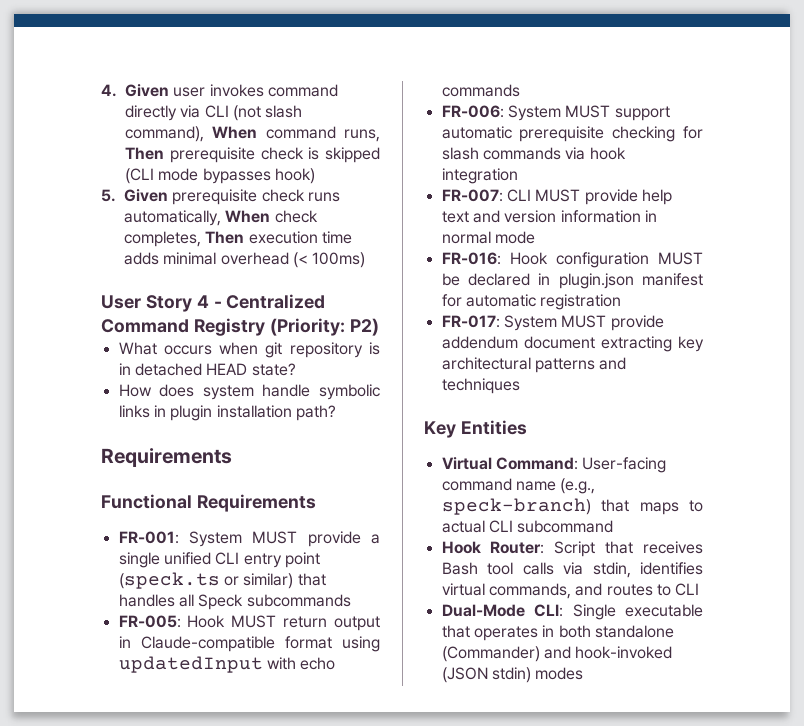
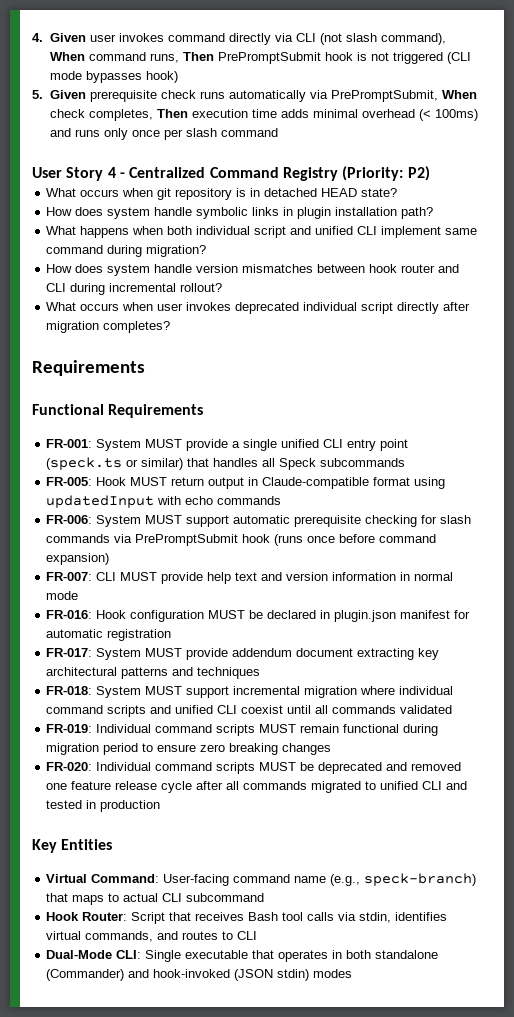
- 4. Given user invokes command directly via CLI (not slash command), When command runs, Then prerequisite check is skipped (CLI mode bypasses hook)
+ 4. Given user invokes command directly via CLI (not slash command), When command runs, Then PrePromptSubmit hook is not triggered (CLI mode bypasses hook)
- 5. Given prerequisite check runs automatically, When check completes, Then execution time adds minimal overhead (< 100ms)
+ 5. Given prerequisite check runs automatically via PrePromptSubmit, When check completes, Then execution time adds minimal overhead (< 100ms) and runs only once per slash command
+ What happens when both individual script and unified CLI implement same command during migration?
+ How does system handle version mismatches between hook router and CLI during incremental rollout?
+ What occurs when user invokes deprecated individual script directly after migration completes?
- FR-006: System MUST support automatic prerequisite checking for slash commands via hook integration
+ FR-006: System MUST support automatic prerequisite checking for slash commands via PrePromptSubmit hook (runs once before command expansion)
+ FR-018: System MUST support incremental migration where individual command scripts and unified CLI coexist until all commands validated
+ FR-019: Individual command scripts MUST remain functional during migration period to ensure zero breaking changes
+ FR-020: Individual command scripts MUST be deprecated and removed one feature release cycle after all commands migrated to unified CLI and tested in production

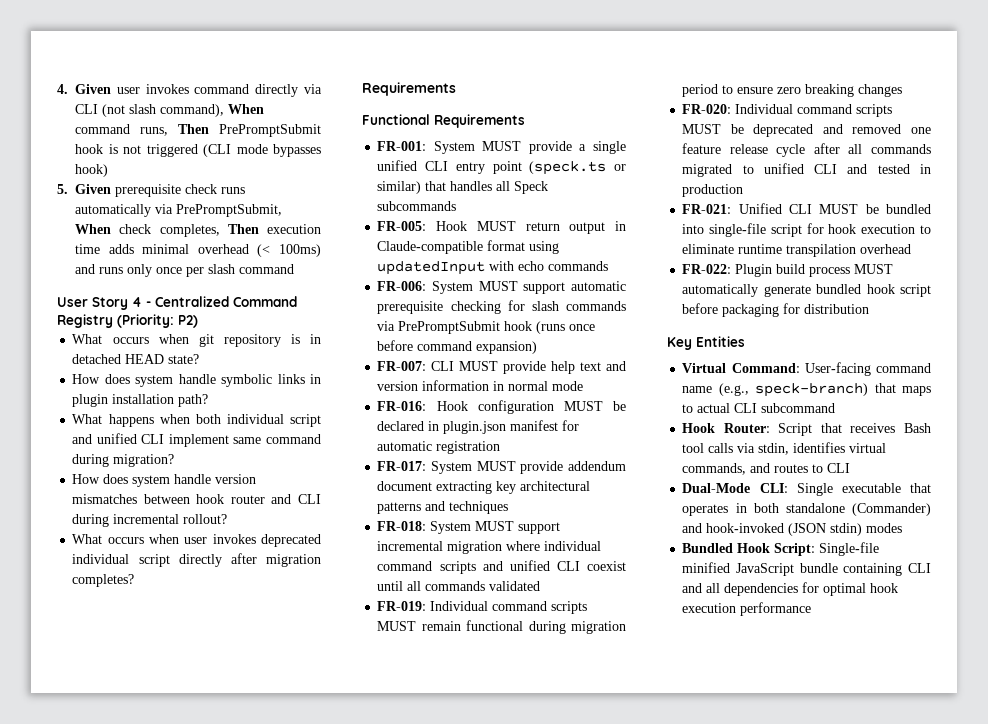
+ FR-021: Unified CLI MUST be bundled into single-file script for hook execution to eliminate runtime transpilation overhead
+ FR-022: Plugin build process MUST automatically generate bundled hook script before packaging for distribution
+ Bundled Hook Script: Single-file minified JavaScript bundle containing CLI and all dependencies for optimal hook execution performance

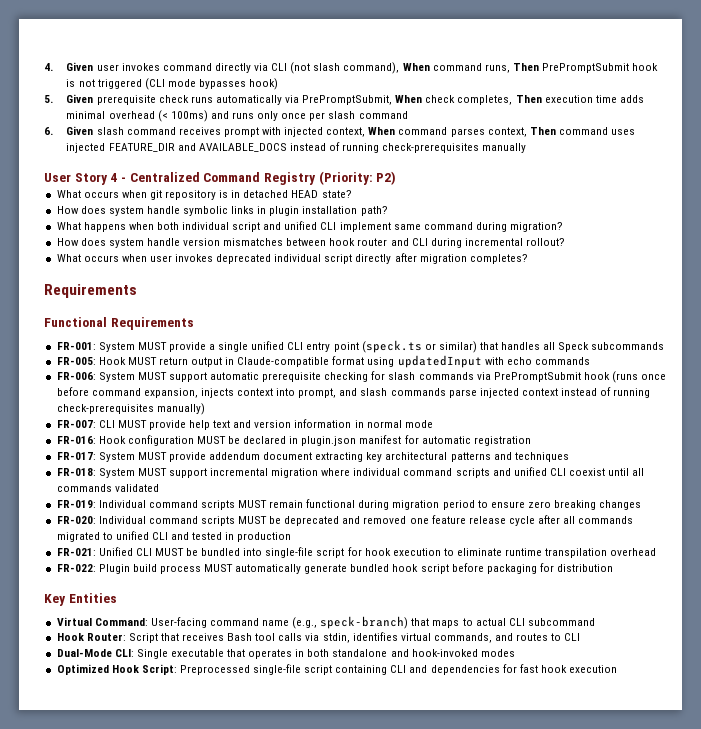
+ 6. Given slash command receives prompt with injected context, When command parses context, Then command uses injected FEATURE_DIR and AVAILABLE_DOCS instead of running check-prerequisites manually
- FR-006: System MUST support automatic prerequisite checking for slash commands via PrePromptSubmit hook (runs once before command expansion)
+ FR-006: System MUST support automatic prerequisite checking for slash commands via PrePromptSubmit hook (runs once before command expansion, injects context into prompt, and slash commands parse injected context instead of running check-prerequisites manually)
- Dual-Mode CLI: Single executable that operates in both standalone (Commander) and hook-invoked (JSON stdin) modes
+ Dual-Mode CLI: Single executable that operates in both standalone and hook-invoked modes
- Bundled Hook Script: Single-file minified JavaScript bundle containing CLI and all dependencies for optimal hook execution performance
+ Optimized Hook Script: Preprocessed single-file script containing CLI and dependencies for fast hook execution

